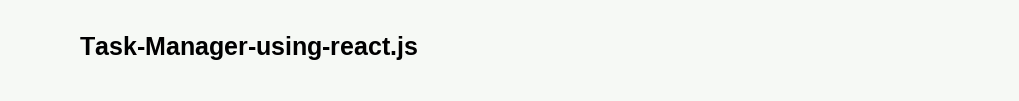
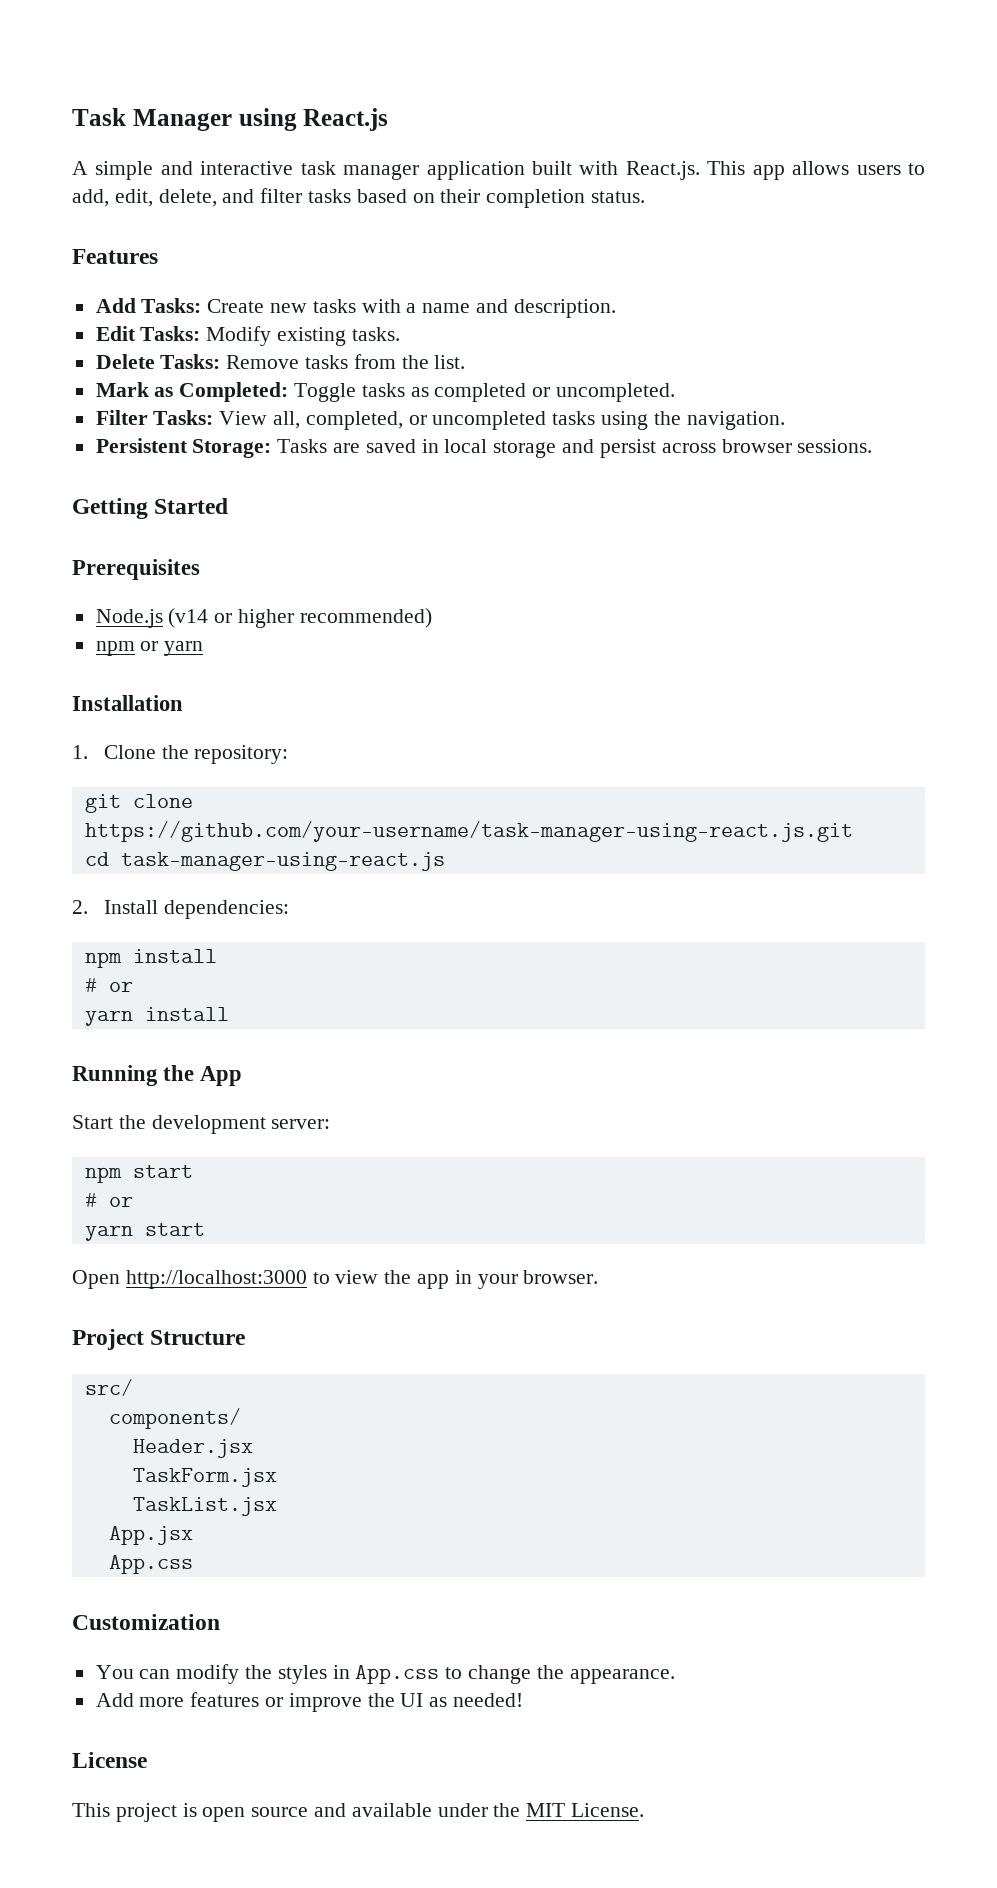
- Task-Manager-using-react.js
+ Task Manager using React.js
+ A simple and interactive task manager application built with React.js. This app allows users to add, edit, delete, and filter tasks based on their completion status.
+ Features
+ Add Tasks: Create new tasks with a name and description.
+ Edit Tasks: Modify existing tasks.
+ Delete Tasks: Remove tasks from the list.
+ Mark as Completed: Toggle tasks as completed or uncompleted.
+ Filter Tasks: View all, completed, or uncompleted tasks using the navigation.
+ Persistent Storage: Tasks are saved in local storage and persist across browser sessions.
+ Getting Started
+ Prerequisites
+ Node.js (v14 or higher recommended)
+ npm or yarn
+ Installation
+ 1. Clone the repository:
+ git clone https://github.com/your-username/task-manager-using-react.js.git
+ cd task-manager-using-react.js
+ 2. Install dependencies:
+ npm install
+ # or
+ yarn install
+ Running the App
+ Start the development server:
+ npm start
+ # or
+ yarn start
+ Open http://localhost:3000 to view the app in your browser.
+ Project Structure
+ src/
+ components/
+ Header.jsx
+ TaskForm.jsx
+ TaskList.jsx
+ App.jsx
+ App.css
+ Customization
+ You can modify the styles in App.css to change the appearance.
+ Add more features or improve the UI as needed!
+ License
+ This project is open source and available under the MIT License.

